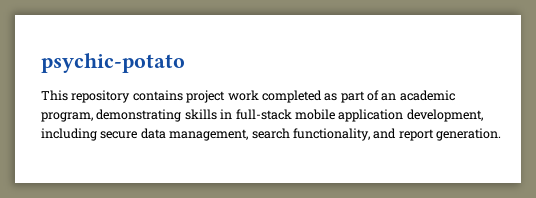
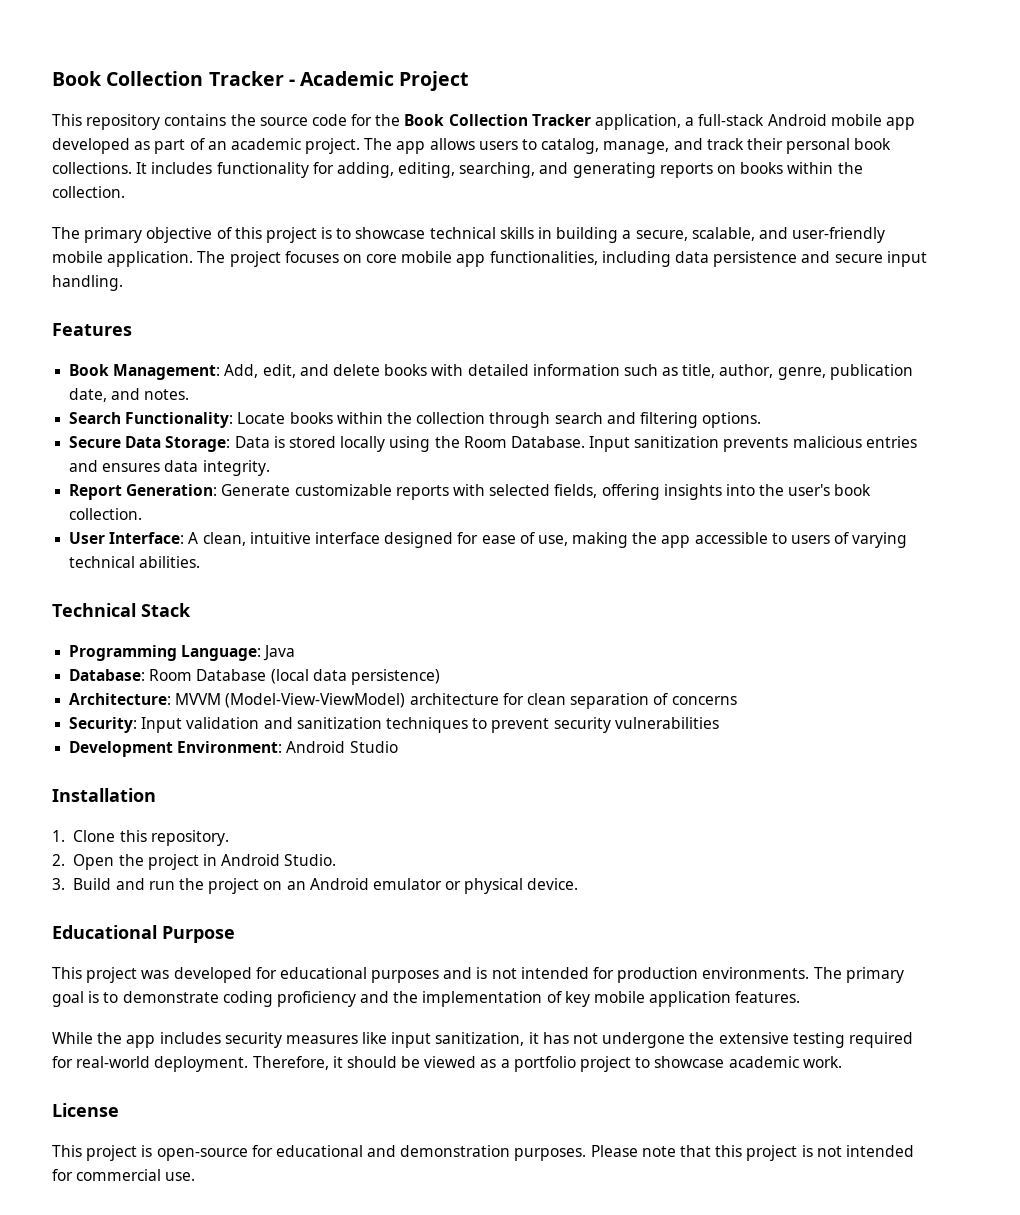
- psychic-potato
- This repository contains project work completed as part of an academic program, demonstrating skills in full-stack mobile application development, including secure data management, search functionality, and report generation.
+ Book Collection Tracker - Academic Project
+ This repository contains the source code for the Book Collection Tracker application, a full-stack Android mobile app developed as part of an academic project. The app allows users to catalog, manage, and track their personal book collections. It includes functionality for adding, editing, searching, and generating reports on books within the collection.
+ The primary objective of this project is to showcase technical skills in building a secure, scalable, and user-friendly mobile application. The project focuses on core mobile app functionalities, including data persistence and secure input handling.
+ Features
+ Book Management: Add, edit, and delete books with detailed information such as title, author, genre, publication date, and notes.
+ Search Functionality: Locate books within the collection through search and filtering options.
+ Secure Data Storage: Data is stored locally using the Room Database. Input sanitization prevents malicious entries and ensures data integrity.
+ Report Generation: Generate customizable reports with selected fields, offering insights into the user's book collection.
+ User Interface: A clean, intuitive interface designed for ease of use, making the app accessible to users of varying technical abilities.
+ Technical Stack
+ Programming Language: Java
+ Database: Room Database (local data persistence)
+ Architecture: MVVM (Model-View-ViewModel) architecture for clean separation of concerns
+ Security: Input validation and sanitization techniques to prevent security vulnerabilities
+ Development Environment: Android Studio
+ Installation
+ 1. Clone this repository.
+ 2. Open the project in Android Studio.
+ 3. Build and run the project on an Android emulator or physical device.
+ Educational Purpose
+ This project was developed for educational purposes and is not intended for production environments. The primary goal is to demonstrate coding proficiency and the implementation of key mobile application features.
+ While the app includes security measures like input sanitization, it has not undergone the extensive testing required for real-world deployment. Therefore, it should be viewed as a portfolio project to showcase academic work.
+ License
+ This project is open-source for educational and demonstration purposes. Please note that this project is not intended for commercial use.

